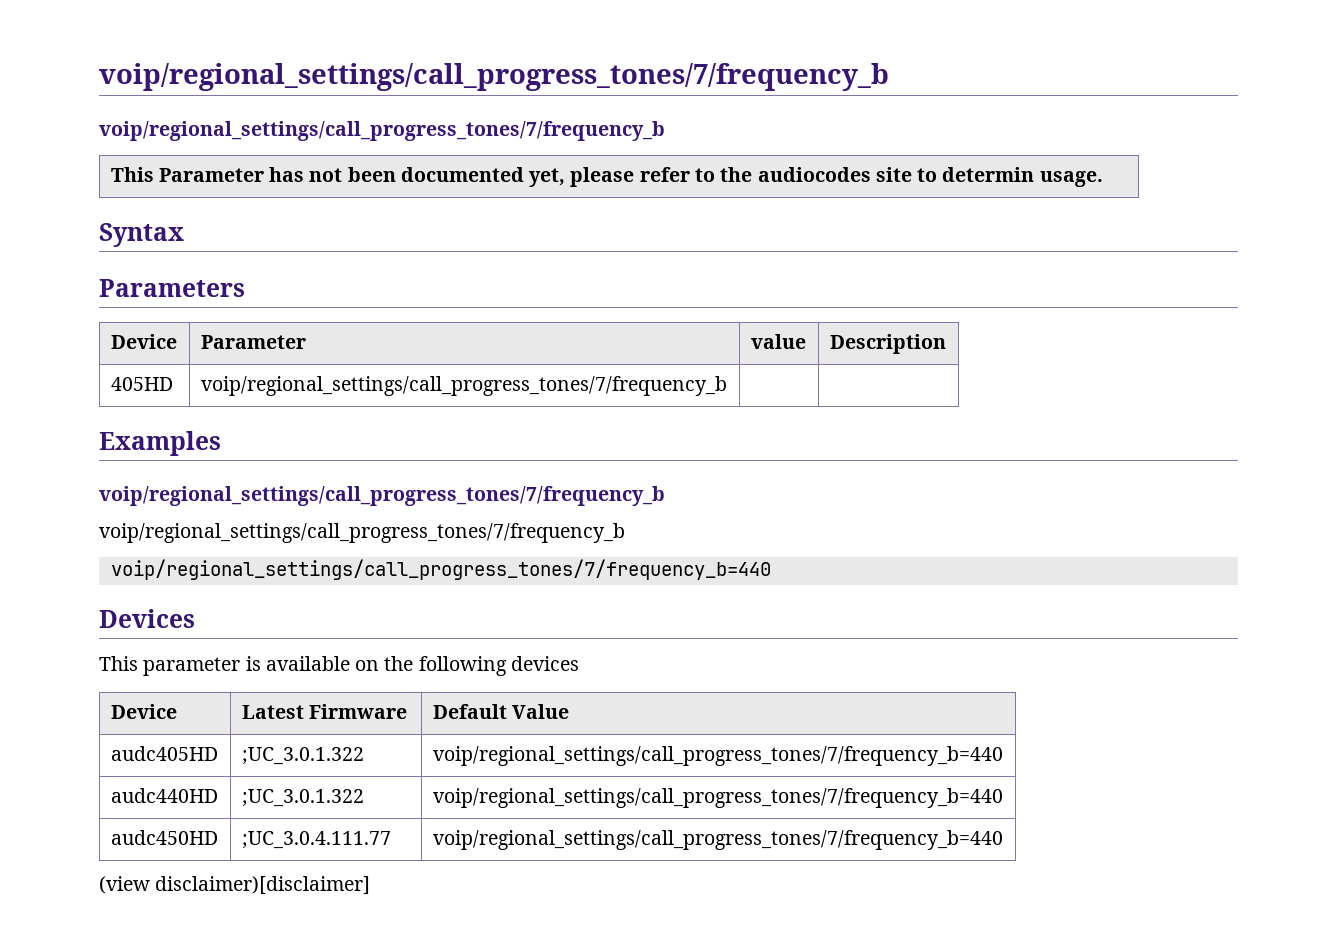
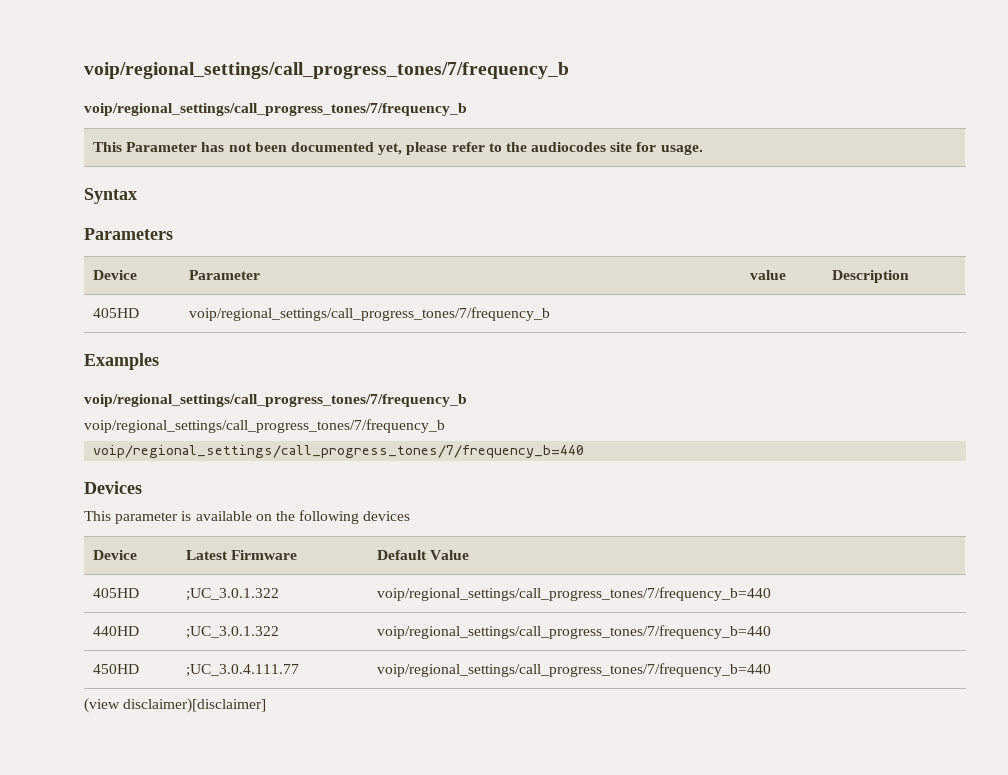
- This Parameter has not been documented yet, please refer to the audiocodes site to determin usage.
+ This Parameter has not been documented yet, please refer to the audiocodes site for usage.
- audc405HD | ;UC_3.0.1.322 | voip/regional_settings/call_progress_tones/7/frequency_b=440
- audc440HD | ;UC_3.0.1.322 | voip/regional_settings/call_progress_tones/7/frequency_b=440
- audc450HD | ;UC_3.0.4.111.77 | voip/regional_settings/call_progress_tones/7/frequency_b=440
+ 405HD | ;UC_3.0.1.322 | voip/regional_settings/call_progress_tones/7/frequency_b=440
+ 440HD | ;UC_3.0.1.322 | voip/regional_settings/call_progress_tones/7/frequency_b=440
+ 450HD | ;UC_3.0.4.111.77 | voip/regional_settings/call_progress_tones/7/frequency_b=440

